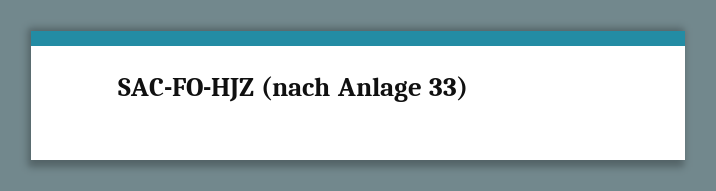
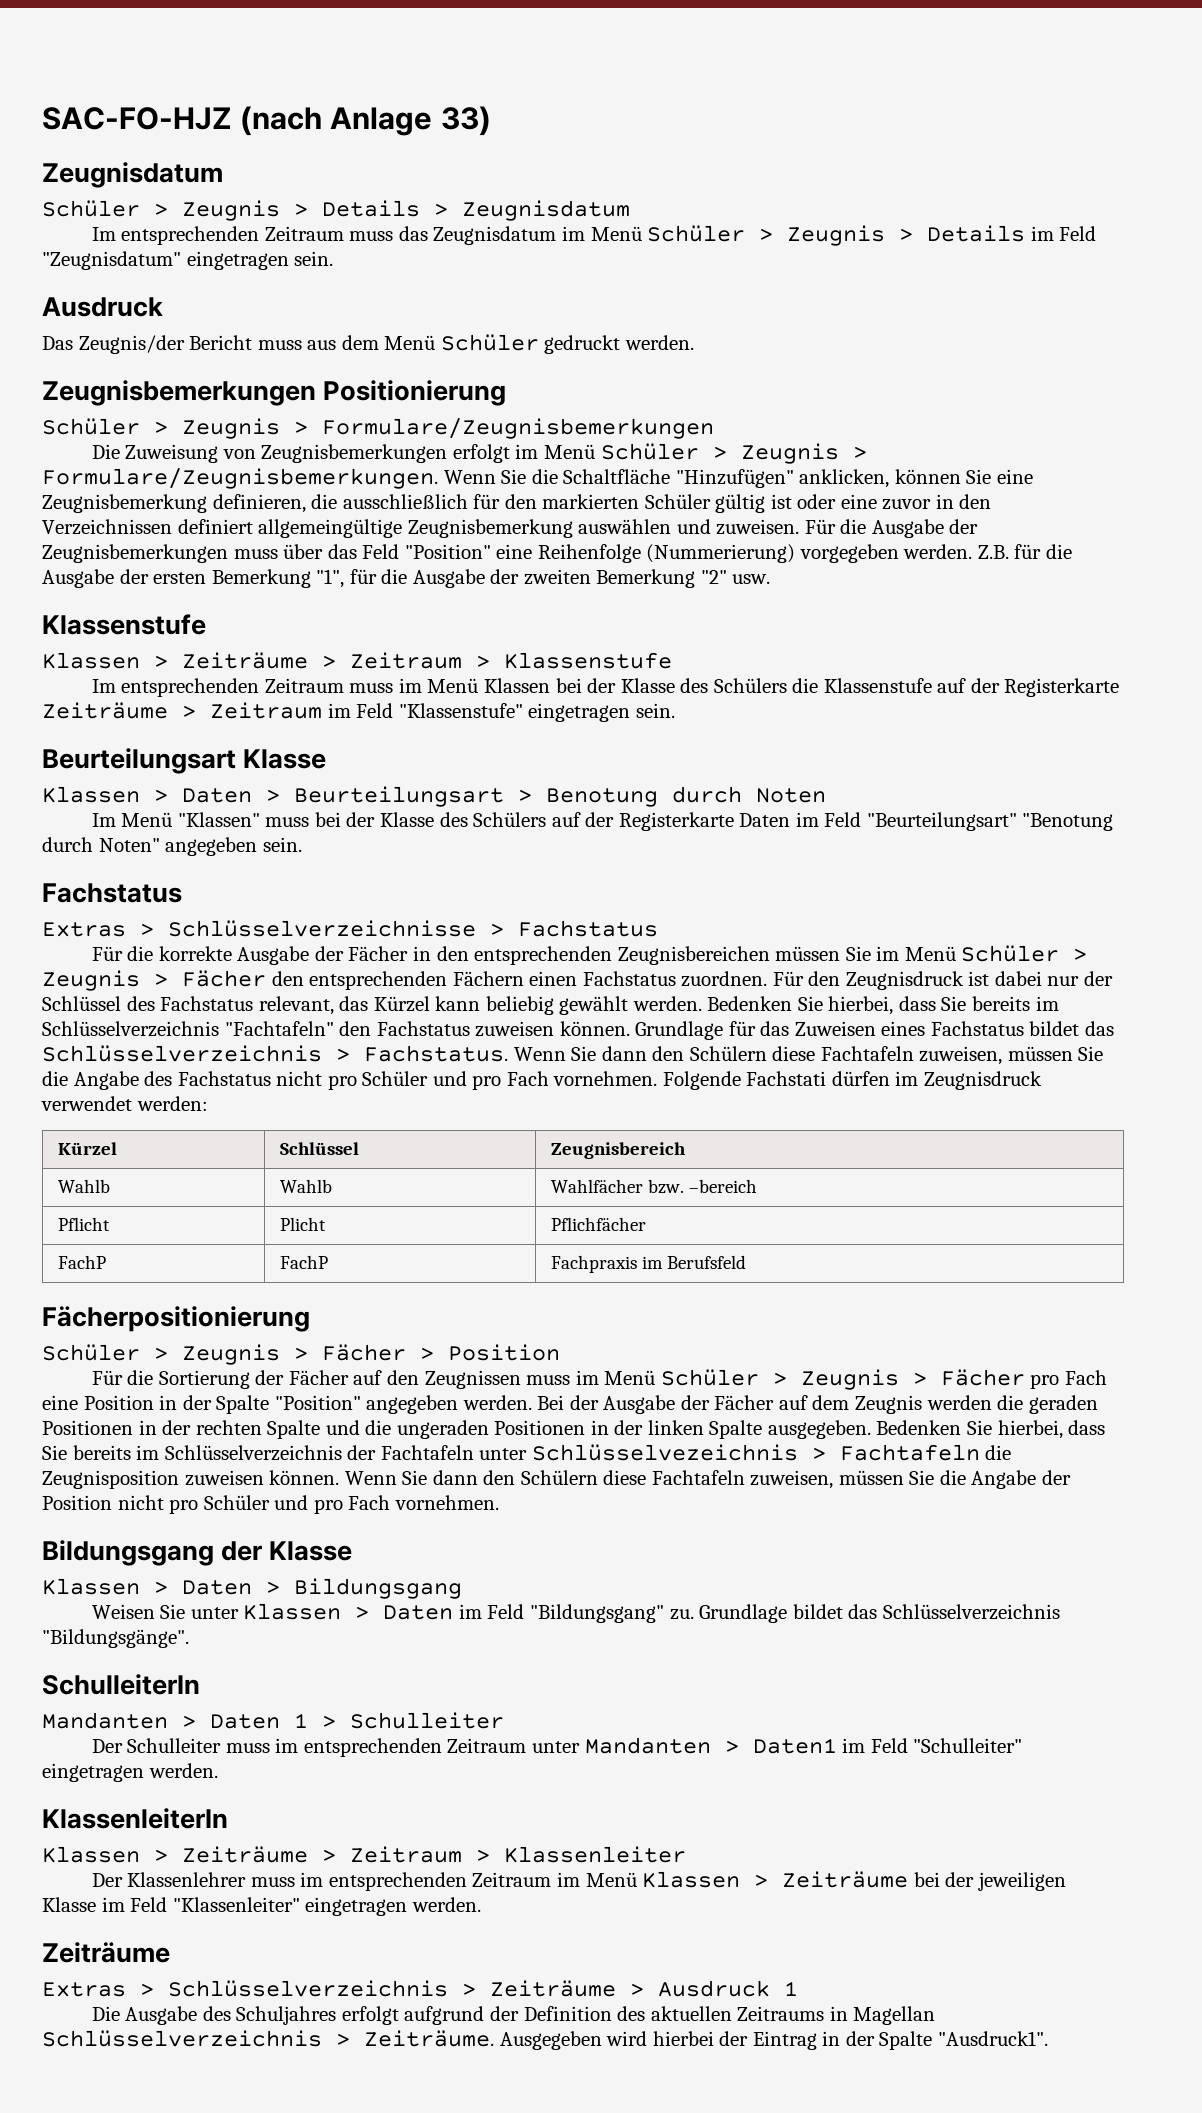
  SAC-FO-HJZ (nach Anlage 33)
+ Zeugnisdatum
+ Schüler > Zeugnis > Details > Zeugnisdatum
+ Im entsprechenden Zeitraum muss das Zeugnisdatum im Menü Schüler > Zeugnis > Details im Feld "Zeugnisdatum" eingetragen sein.
+ Ausdruck
+ Das Zeugnis/der Bericht muss aus dem Menü Schüler gedruckt werden.
+ Zeugnisbemerkungen Positionierung
+ Schüler > Zeugnis > Formulare/Zeugnisbemerkungen
+ Die Zuweisung von Zeugnisbemerkungen erfolgt im Menü Schüler > Zeugnis > Formulare/Zeugnisbemerkungen. Wenn Sie die Schaltfläche "Hinzufügen" anklicken, können Sie eine Zeugnisbemerkung definieren, die ausschließlich für den markierten Schüler gültig ist oder eine zuvor in den Verzeichnissen definiert allgemeingültige Zeugnisbemerkung auswählen und zuweisen. Für die Ausgabe der Zeugnisbemerkungen muss über das Feld "Position" eine Reihenfolge (Nummerierung) vorgegeben werden. Z.B. für die Ausgabe der ersten Bemerkung "1", für die Ausgabe der zweiten Bemerkung "2" usw.
+ Klassenstufe
+ Klassen > Zeiträume > Zeitraum > Klassenstufe
+ Im entsprechenden Zeitraum muss im Menü Klassen bei der Klasse des Schülers die Klassenstufe auf der Registerkarte Zeiträume > Zeitraum im Feld "Klassenstufe" eingetragen sein.
+ Beurteilungsart Klasse
+ Klassen > Daten > Beurteilungsart > Benotung durch Noten
+ Im Menü "Klassen" muss bei der Klasse des Schülers auf der Registerkarte Daten im Feld "Beurteilungsart" "Benotung durch Noten" angegeben sein.
+ Fachstatus
+ Extras > Schlüsselverzeichnisse > Fachstatus
+ Für die korrekte Ausgabe der Fächer in den entsprechenden Zeugnisbereichen müssen Sie im Menü Schüler > Zeugnis > Fächer den entsprechenden Fächern einen Fachstatus zuordnen. Für den Zeugnisdruck ist dabei nur der Schlüssel des Fachstatus relevant, das Kürzel kann beliebig gewählt werden. Bedenken Sie hierbei, dass Sie bereits im Schlüsselverzeichnis "Fachtafeln" den Fachstatus zuweisen können. Grundlage für das Zuweisen eines Fachstatus bildet das Schlüsselverzeichnis > Fachstatus. Wenn Sie dann den Schülern diese Fachtafeln zuweisen, müssen Sie die Angabe des Fachstatus nicht pro Schüler und pro Fach vornehmen. Folgende Fachstati dürfen im Zeugnisdruck verwendet werden:
+ Kürzel | Schlüssel | Zeugnisbereich
+ Wahlb | Wahlb | Wahlfächer bzw. –bereich
+ Pflicht | Plicht | Pflichfächer
+ FachP | FachP | Fachpraxis im Berufsfeld
+ Fächerpositionierung
+ Schüler > Zeugnis > Fächer > Position
+ Für die Sortierung der Fächer auf den Zeugnissen muss im Menü Schüler > Zeugnis > Fächer pro Fach eine Position in der Spalte "Position" angegeben werden. Bei der Ausgabe der Fächer auf dem Zeugnis werden die geraden Positionen in der rechten Spalte und die ungeraden Positionen in der linken Spalte ausgegeben. Bedenken Sie hierbei, dass Sie bereits im Schlüsselverzeichnis der Fachtafeln unter Schlüsselvezeichnis > Fachtafeln die Zeugnisposition zuweisen können. Wenn Sie dann den Schülern diese Fachtafeln zuweisen, müssen Sie die Angabe der Position nicht pro Schüler und pro Fach vornehmen.
+ Bildungsgang der Klasse
+ Klassen > Daten > Bildungsgang
+ Weisen Sie unter Klassen > Daten im Feld "Bildungsgang" zu. Grundlage bildet das Schlüsselverzeichnis "Bildungsgänge".
+ SchulleiterIn
+ Mandanten > Daten 1 > Schulleiter
+ Der Schulleiter muss im entsprechenden Zeitraum unter Mandanten > Daten1 im Feld "Schulleiter" eingetragen werden.
+ KlassenleiterIn
+ Klassen > Zeiträume > Zeitraum > Klassenleiter
+ Der Klassenlehrer muss im entsprechenden Zeitraum im Menü Klassen > Zeiträume bei der jeweiligen Klasse im Feld "Klassenleiter" eingetragen werden.
+ Zeiträume
+ Extras > Schlüsselverzeichnis > Zeiträume > Ausdruck 1
+ Die Ausgabe des Schuljahres erfolgt aufgrund der Definition des aktuellen Zeitraums in Magellan Schlüsselverzeichnis > Zeiträume. Ausgegeben wird hierbei der Eintrag in der Spalte "Ausdruck1".

